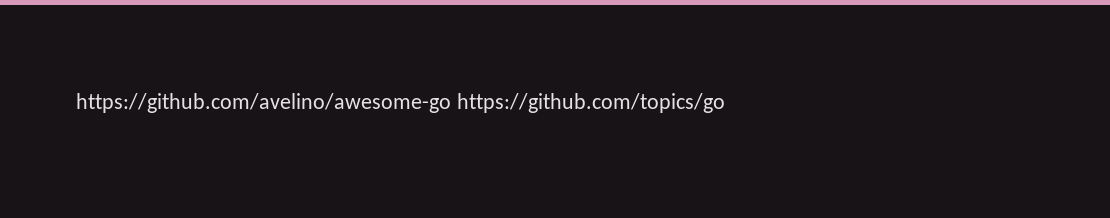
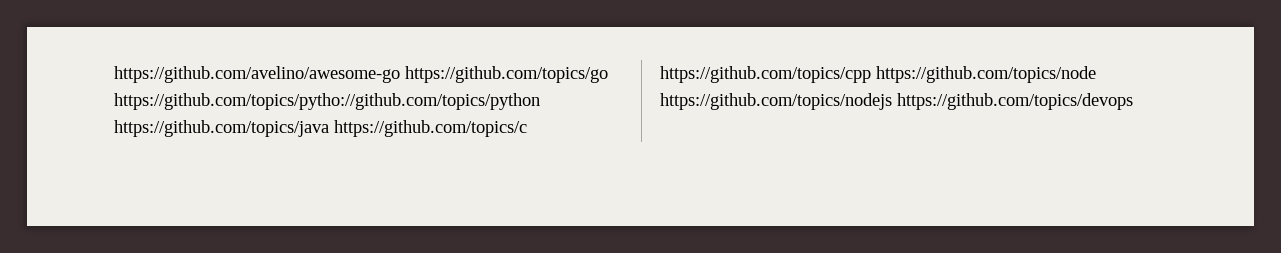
- https://github.com/avelino/awesome-go https://github.com/topics/go
+ https://github.com/avelino/awesome-go https://github.com/topics/go https://github.com/topics/pytho://github.com/topics/python https://github.com/topics/java https://github.com/topics/c https://github.com/topics/cpp https://github.com/topics/node https://github.com/topics/nodejs https://github.com/topics/devops

